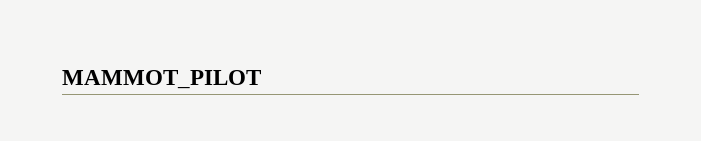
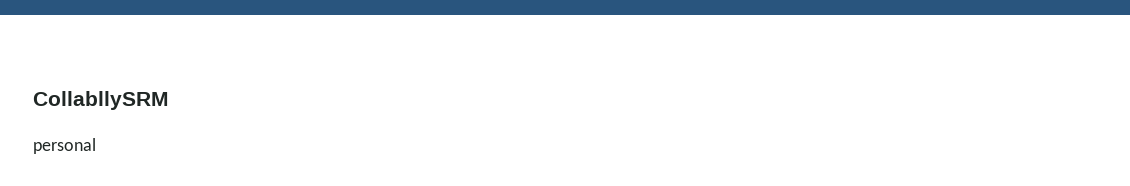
- MAMMOT_PILOT
+ CollabllySRM
+ personal

